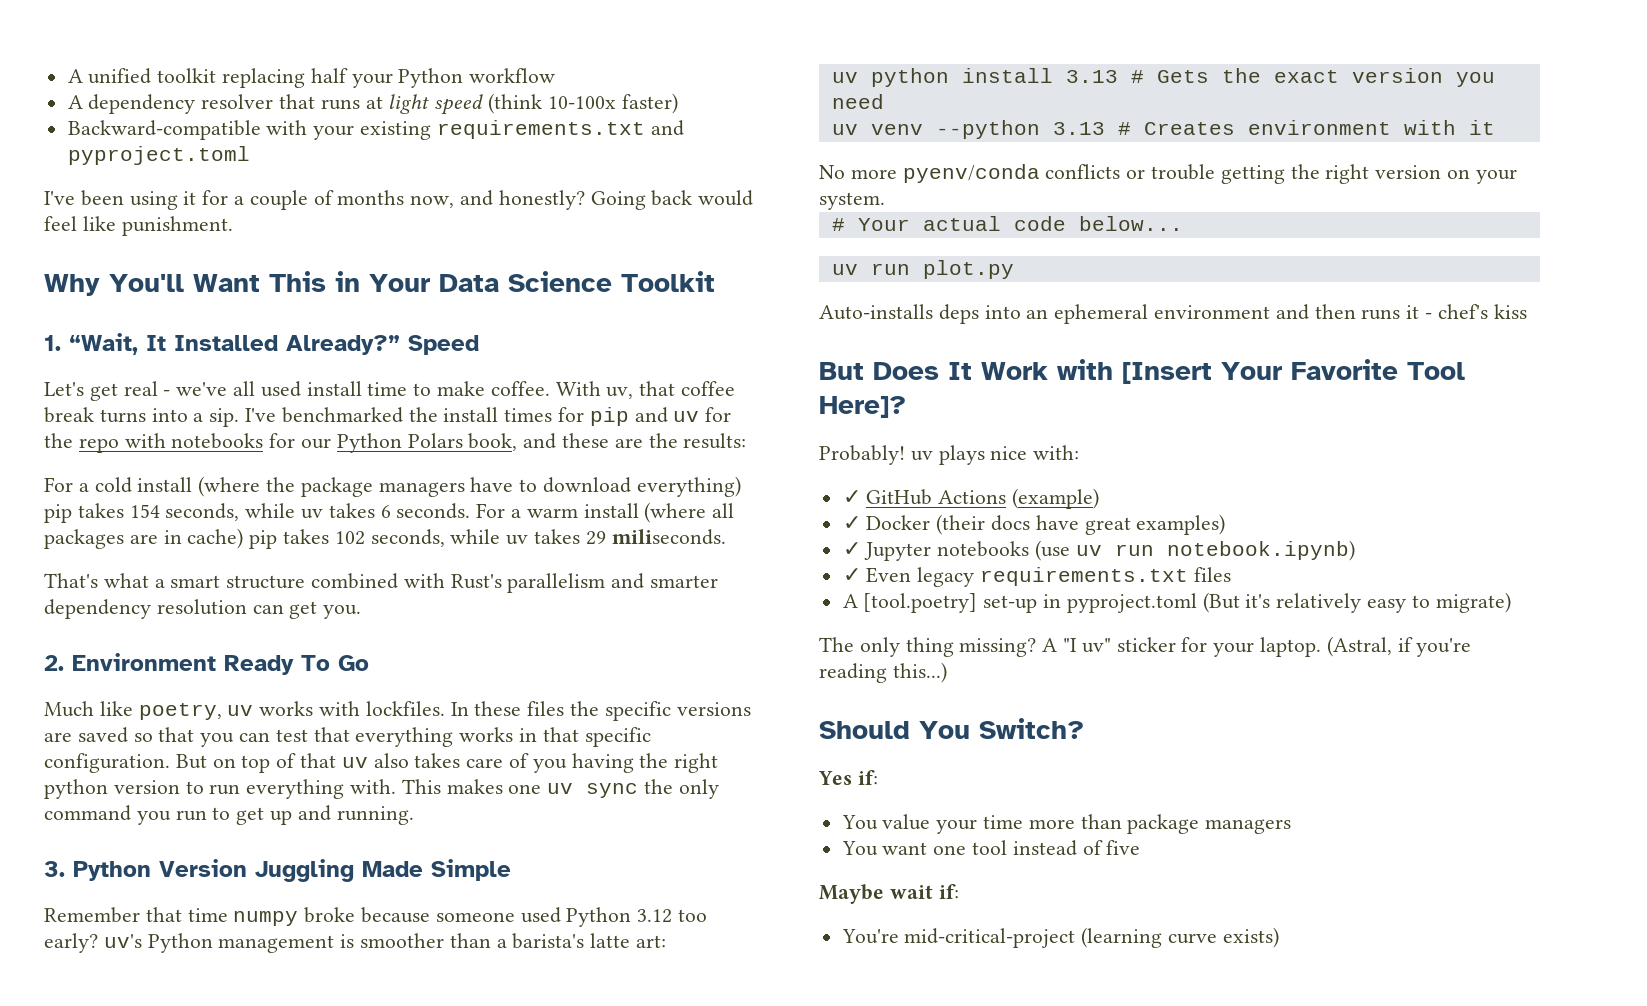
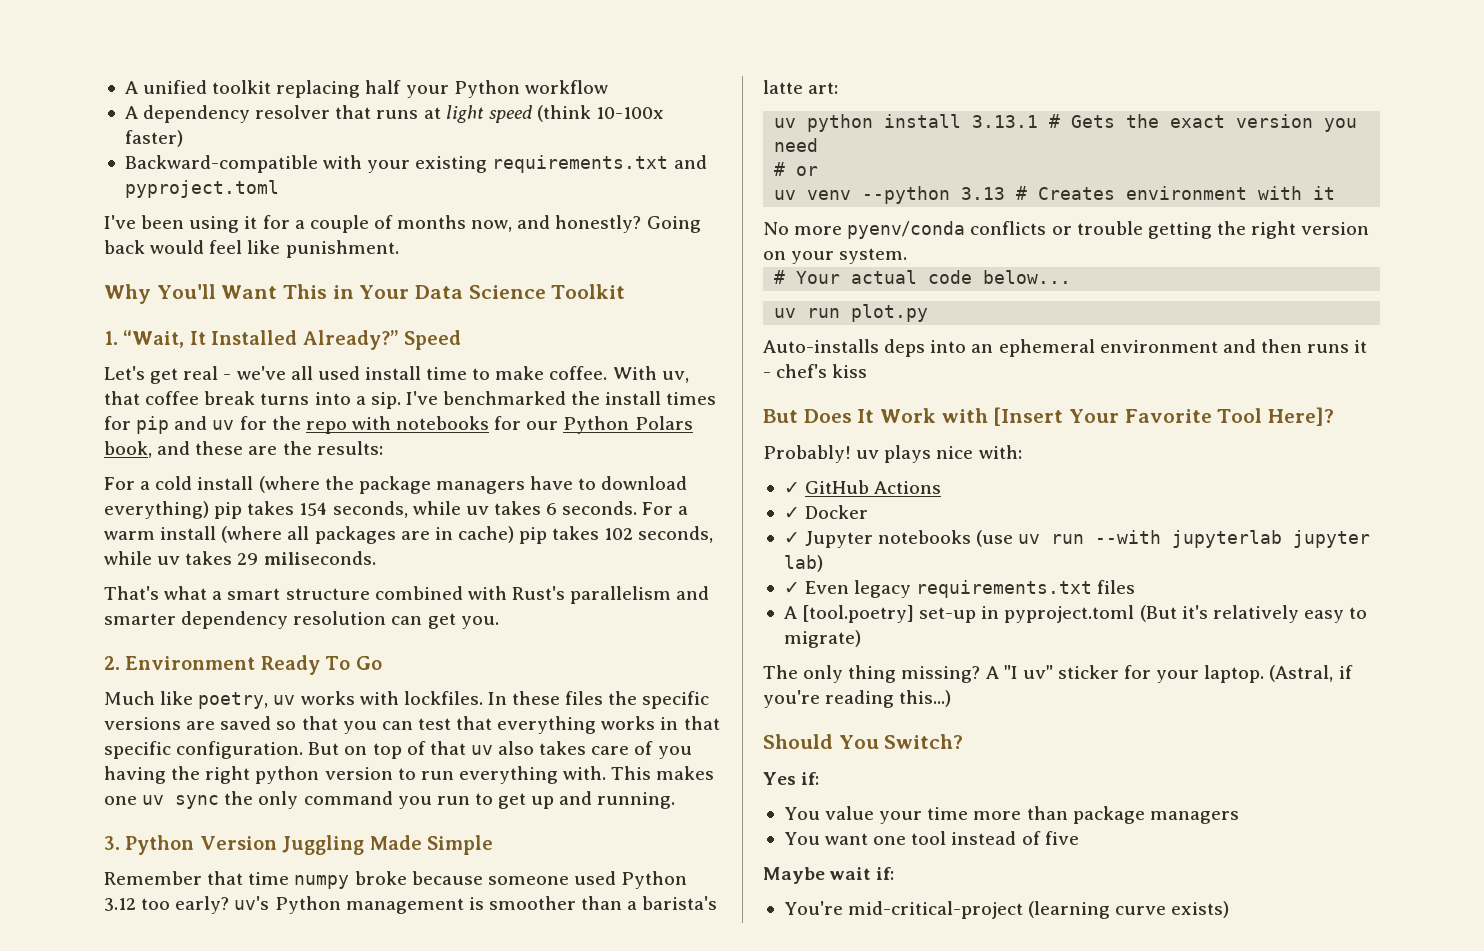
- uv python install 3.13 # Gets the exact version you need
+ uv python install 3.13.1 # Gets the exact version you need
+ # or
- ✓ GitHub Actions (example)
+ ✓ GitHub Actions
- ✓ Docker (their docs have great examples)
+ ✓ Docker
- ✓ Jupyter notebooks (use uv run notebook.ipynb)
+ ✓ Jupyter notebooks (use uv run --with jupyterlab jupyter lab)

